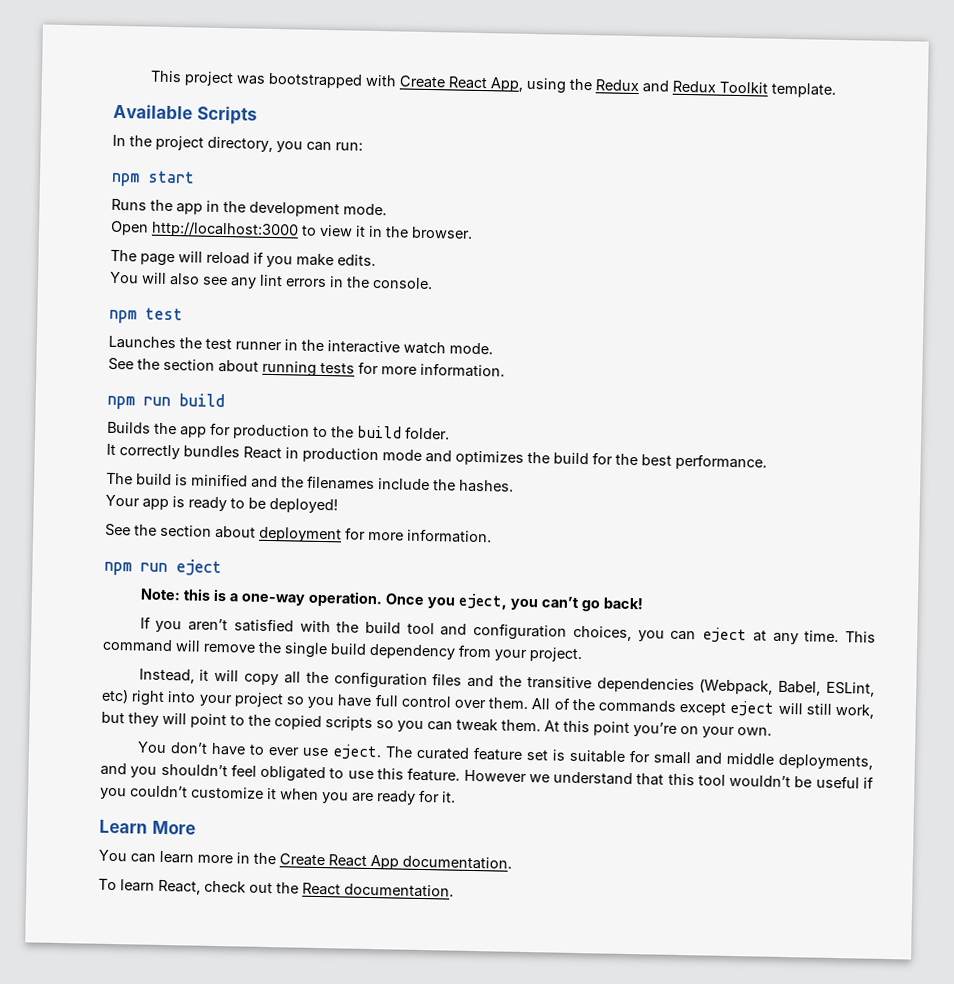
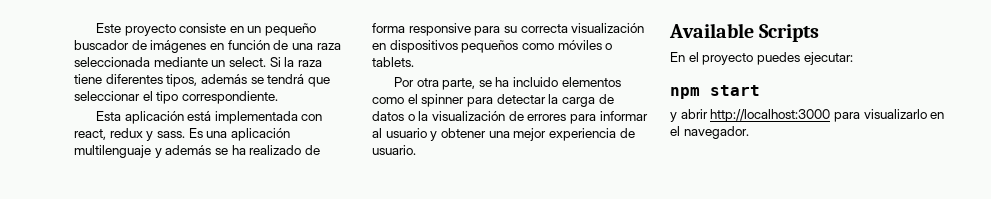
- This project was bootstrapped with Create React App, using the Redux and Redux Toolkit template.
+ Este proyecto consiste en un pequeño buscador de imágenes en función de una raza seleccionada mediante un select. Si la raza tiene diferentes tipos, además se tendrá que seleccionar el tipo correspondiente.
+ Esta aplicación está implementada con react, redux y sass. Es una aplicación multilenguaje y además se ha realizado de forma responsive para su correcta visualización en dispositivos pequeños como móviles o tablets.
+ Por otra parte, se ha incluido elementos como el spinner para detectar la carga de datos o la visualización de errores para informar al usuario y obtener una mejor experiencia de usuario.
  Available Scripts
- In the project directory, you can run:
+ En el proyecto puedes ejecutar:
  npm start
- Runs the app in the development mode.
- Open http://localhost:3000 to view it in the browser.
- The page will reload if you make edits.
- You will also see any lint errors in the console.
- npm test
- Launches the test runner in the interactive watch mode.
- See the section about running tests for more information.
- npm run build
- Builds the app for production to the build folder.
- It correctly bundles React in production mode and optimizes the build for the best performance.
- The build is minified and the filenames include the hashes.
- Your app is ready to be deployed!
- See the section about deployment for more information.
- npm run eject
- Note: this is a one-way operation. Once you eject, you can’t go back!
- If you aren’t satisfied with the build tool and configuration choices, you can eject at any time. This command will remove the single build dependency from your project.
- Instead, it will copy all the configuration files and the transitive dependencies (Webpack, Babel, ESLint, etc) right into your project so you have full control over them. All of the commands except eject will still work, but they will point to the copied scripts so you can tweak them. At this point you’re on your own.
- You don’t have to ever use eject. The curated feature set is suitable for small and middle deployments, and you shouldn’t feel obligated to use this feature. However we understand that this tool wouldn’t be useful if you couldn’t customize it when you are ready for it.
- Learn More
- You can learn more in the Create React App documentation.
- To learn React, check out the React documentation.
+ y abrir http://localhost:3000 para visualizarlo en el navegador.

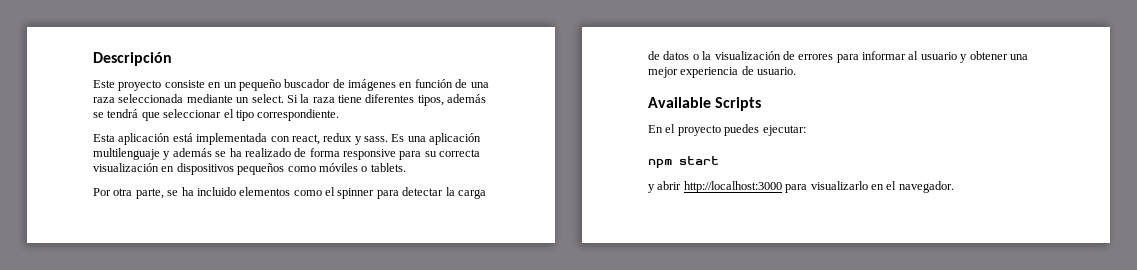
+ Descripción

